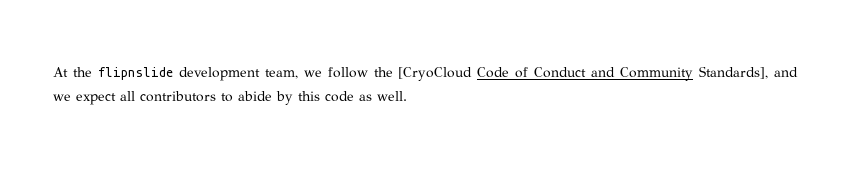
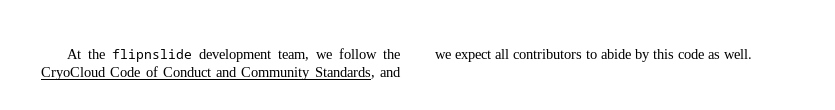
- At the flipnslide development team, we follow the [CryoCloud Code of Conduct and Community Standards], and we expect all contributors to abide by this code as well.
+ At the flipnslide development team, we follow the CryoCloud Code of Conduct and Community Standards, and we expect all contributors to abide by this code as well.

